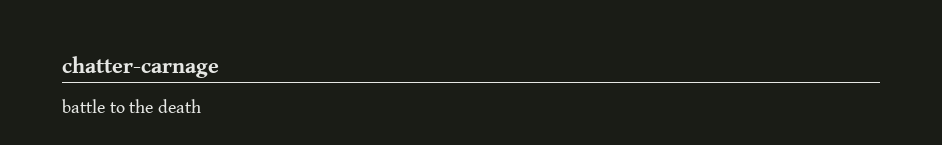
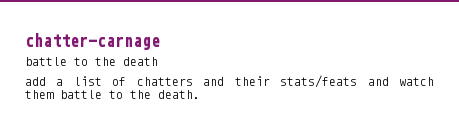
+ add a list of chatters and their stats/feats and watch them battle to the death.

